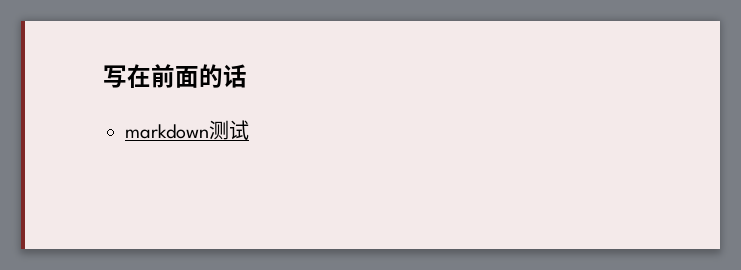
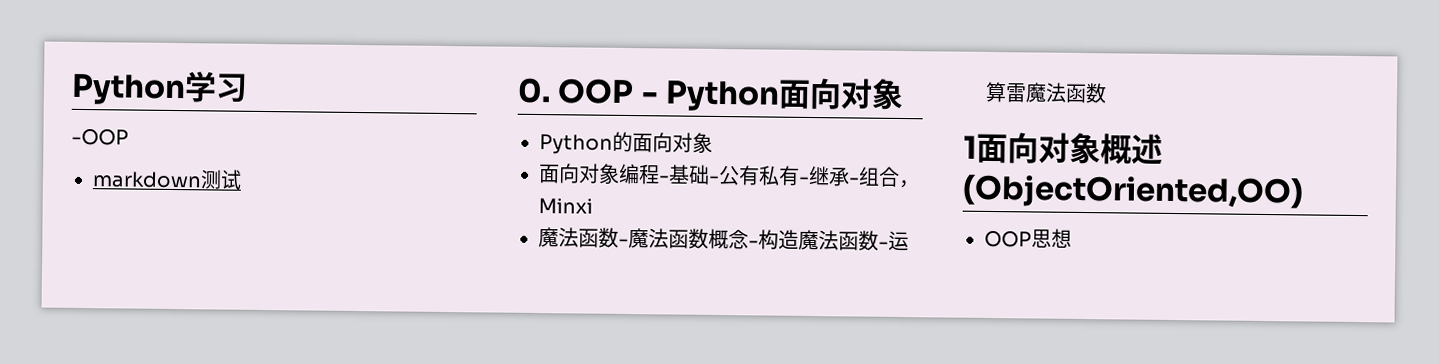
- 写在前面的话
+ Python学习
+ -OOP
+ 0. OOP - Python面向对象
+ Python的面向对象
+ 面向对象编程-基础-公有私有-继承-组合，Minxi
+ 魔法函数-魔法函数概念-构造魔法函数-运算雷魔法函数
+ 1面向对象概述(ObjectOriented,OO)
+ OOP思想

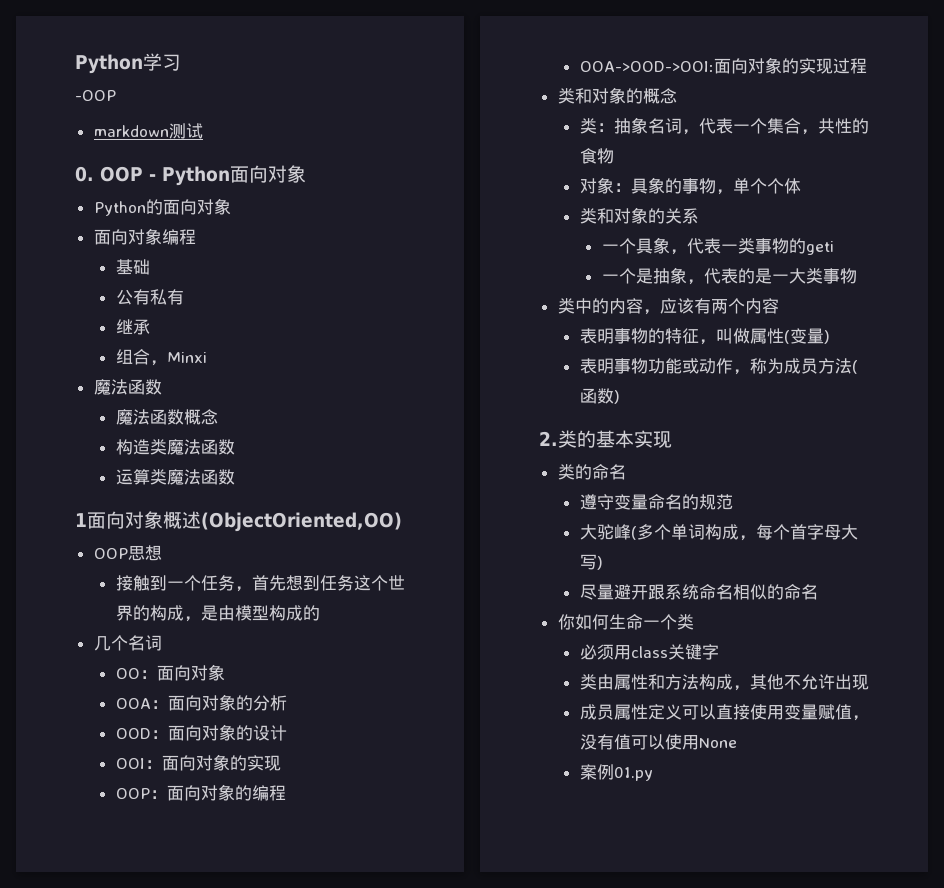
- 面向对象编程-基础-公有私有-继承-组合，Minxi
- 魔法函数-魔法函数概念-构造魔法函数-运算雷魔法函数
+ 面向对象编程
+ 基础
+ 公有私有
+ 继承
+ 组合，Minxi
+ 魔法函数
+ 魔法函数概念
+ 构造类魔法函数
+ 运算类魔法函数
+ 接触到一个任务，首先想到任务这个世界的构成，是由模型构成的
+ 几个名词
+ OO：面向对象
+ OOA：面向对象的分析
+ OOD：面向对象的设计
+ OOI：面向对象的实现
+ OOP：面向对象的编程
+ OOA->OOD->OOI:面向对象的实现过程
+ 类和对象的概念
+ 类：抽象名词，代表一个集合，共性的食物
+ 对象：具象的事物，单个个体
+ 类和对象的关系
+ 一个具象，代表一类事物的geti
+ 一个是抽象，代表的是一大类事物
+ 类中的内容，应该有两个内容
+ 表明事物的特征，叫做属性(变量)
+ 表明事物功能或动作，称为成员方法(函数)
+ 2.类的基本实现
+ 类的命名
+ 遵守变量命名的规范
+ 大驼峰(多个单词构成，每个首字母大写)
+ 尽量避开跟系统命名相似的命名
+ 你如何生命一个类
+ 必须用class关键字
+ 类由属性和方法构成，其他不允许出现
+ 成员属性定义可以直接使用变量赋值，没有值可以使用None
+ 案例01.py

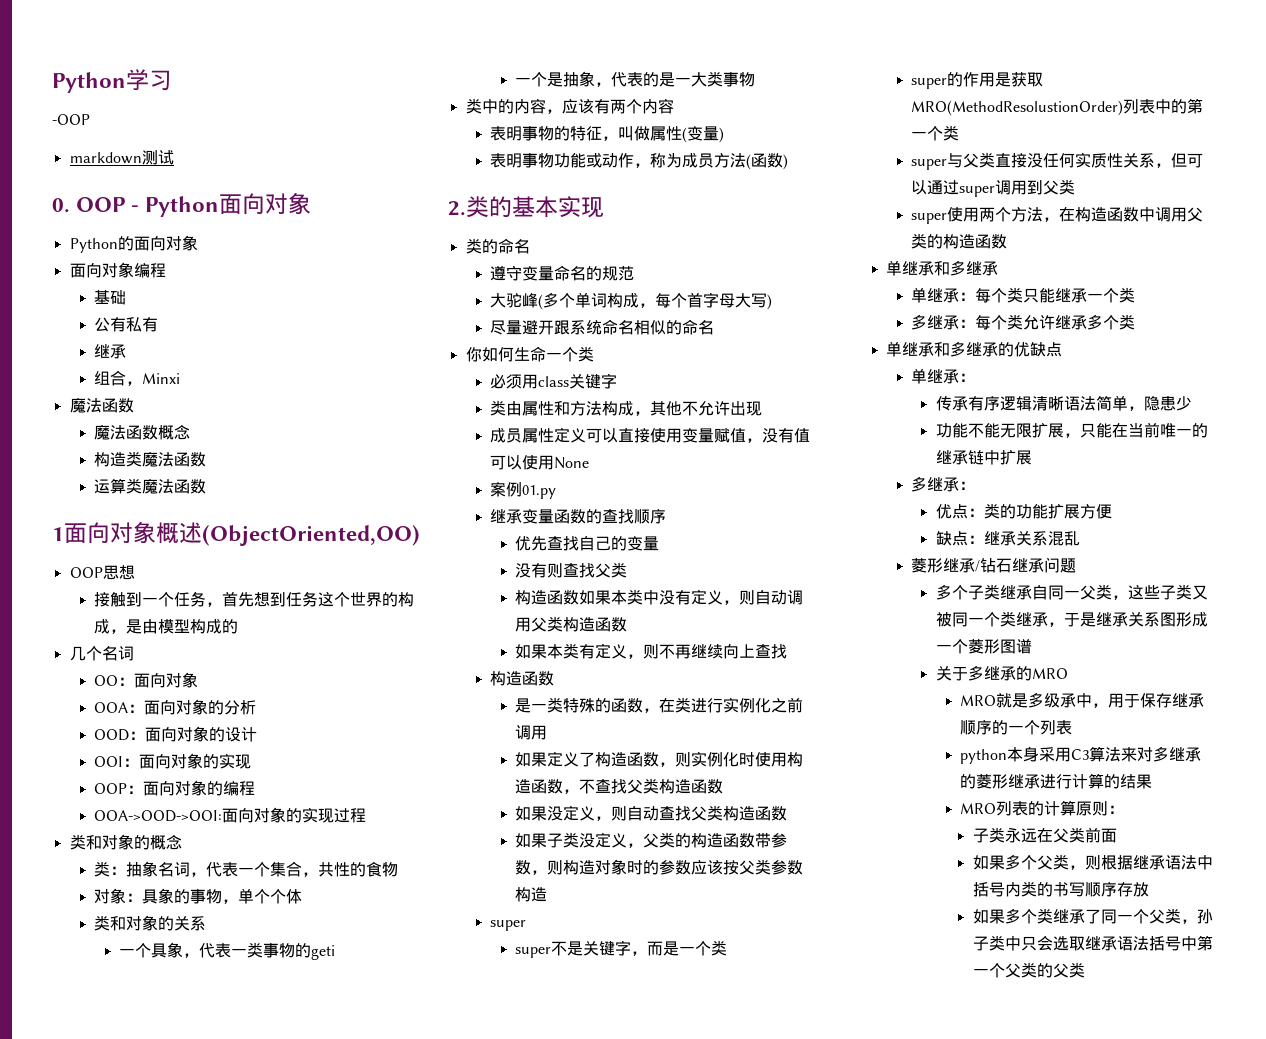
+ 继承变量函数的查找顺序
+ 优先查找自己的变量
+ 没有则查找父类
+ 构造函数如果本类中没有定义，则自动调用父类构造函数
+ 如果本类有定义，则不再继续向上查找
+ 构造函数
+ 是一类特殊的函数，在类进行实例化之前调用
+ 如果定义了构造函数，则实例化时使用构造函数，不查找父类构造函数
+ 如果没定义，则自动查找父类构造函数
+ 如果子类没定义，父类的构造函数带参数，则构造对象时的参数应该按父类参数构造
+ super
+ super不是关键字，而是一个类
+ super的作用是获取MRO(MethodResolustionOrder)列表中的第一个类
+ super与父类直接没任何实质性关系，但可以通过super调用到父类
+ super使用两个方法，在构造函数中调用父类的构造函数
+ 单继承和多继承
+ 单继承：每个类只能继承一个类
+ 多继承：每个类允许继承多个类
+ 单继承和多继承的优缺点
+ 单继承：
+ 传承有序逻辑清晰语法简单，隐患少
+ 功能不能无限扩展，只能在当前唯一的继承链中扩展
+ 多继承：
+ 优点：类的功能扩展方便
+ 缺点：继承关系混乱
+ 菱形继承/钻石继承问题
+ 多个子类继承自同一父类，这些子类又被同一个类继承，于是继承关系图形成一个菱形图谱
+ 关于多继承的MRO
+ MRO就是多级承中，用于保存继承顺序的一个列表
+ python本身采用C3算法来对多继承的菱形继承进行计算的结果
+ MRO列表的计算原则：
+ 子类永远在父类前面
+ 如果多个父类，则根据继承语法中括号内类的书写顺序存放
+ 如果多个类继承了同一个父类，孙子类中只会选取继承语法括号中第一个父类的父类

